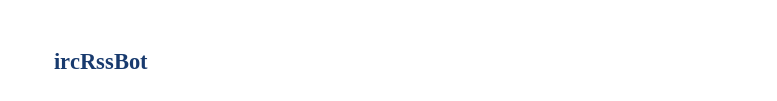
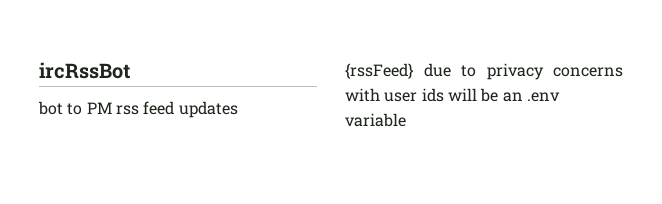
+ bot to PM rss feed updates
+ {rssFeed} due to privacy concerns with user ids will be an .env variable

